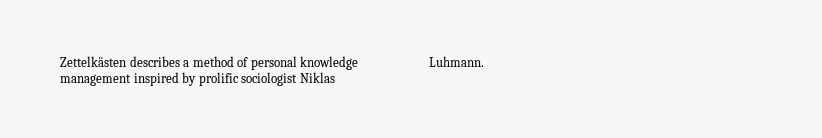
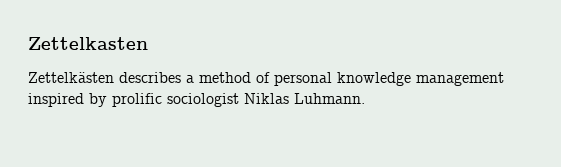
+ Zettelkasten

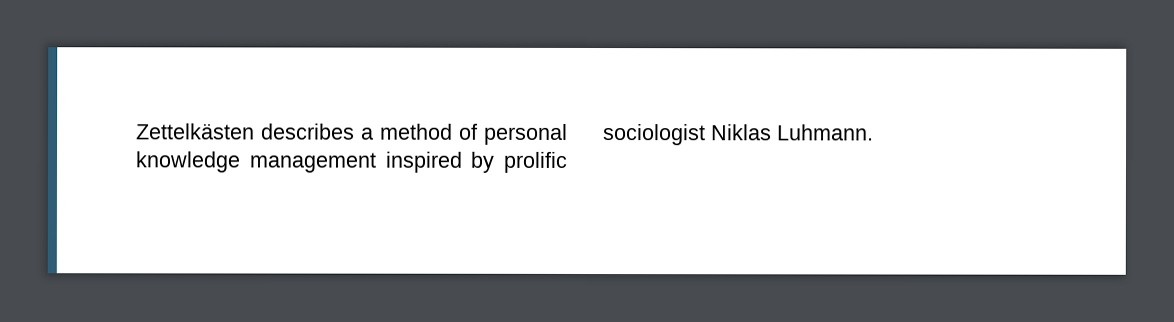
- Zettelkasten

